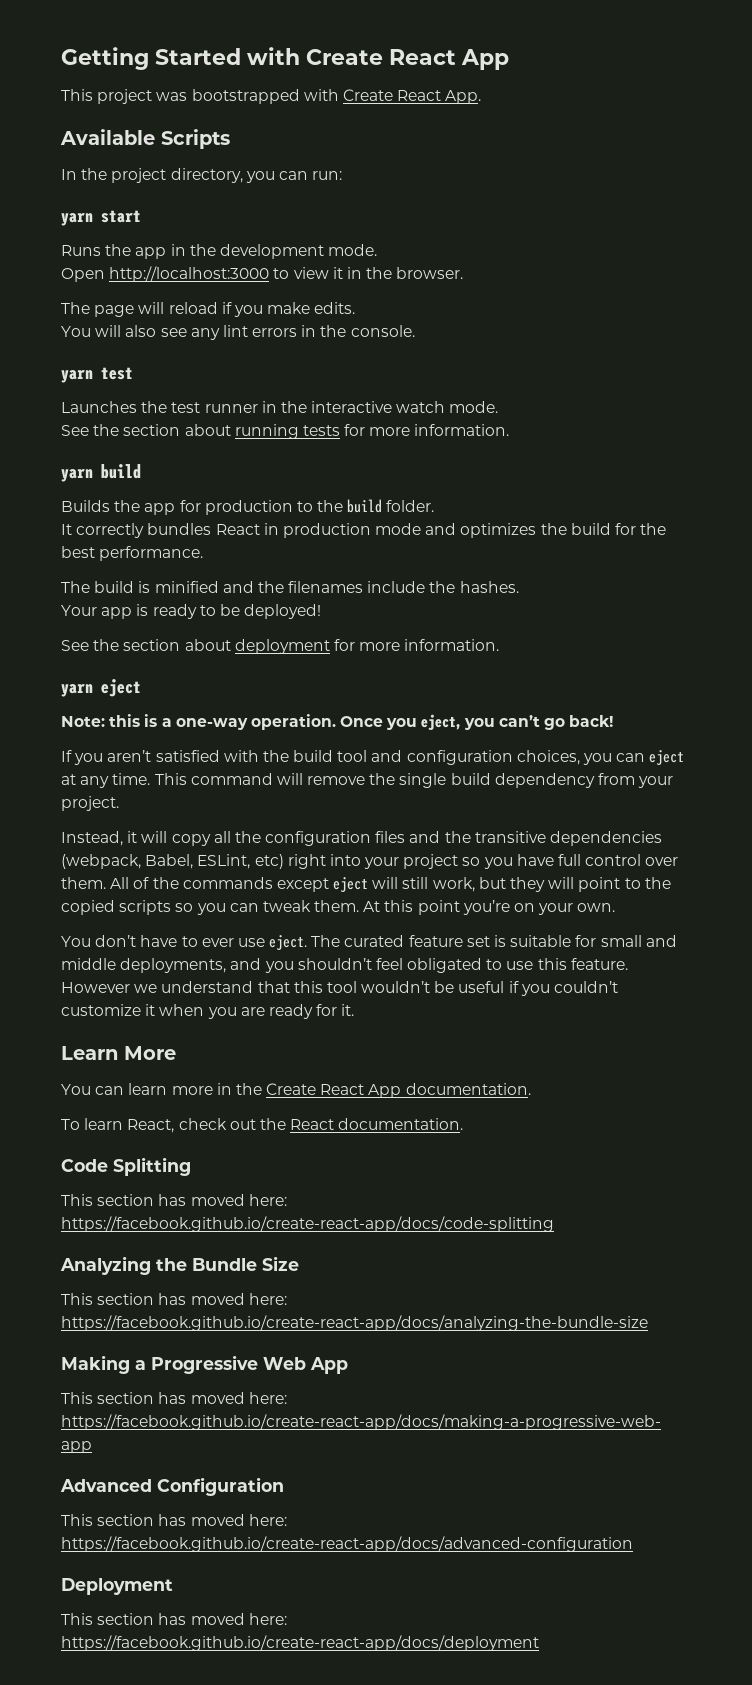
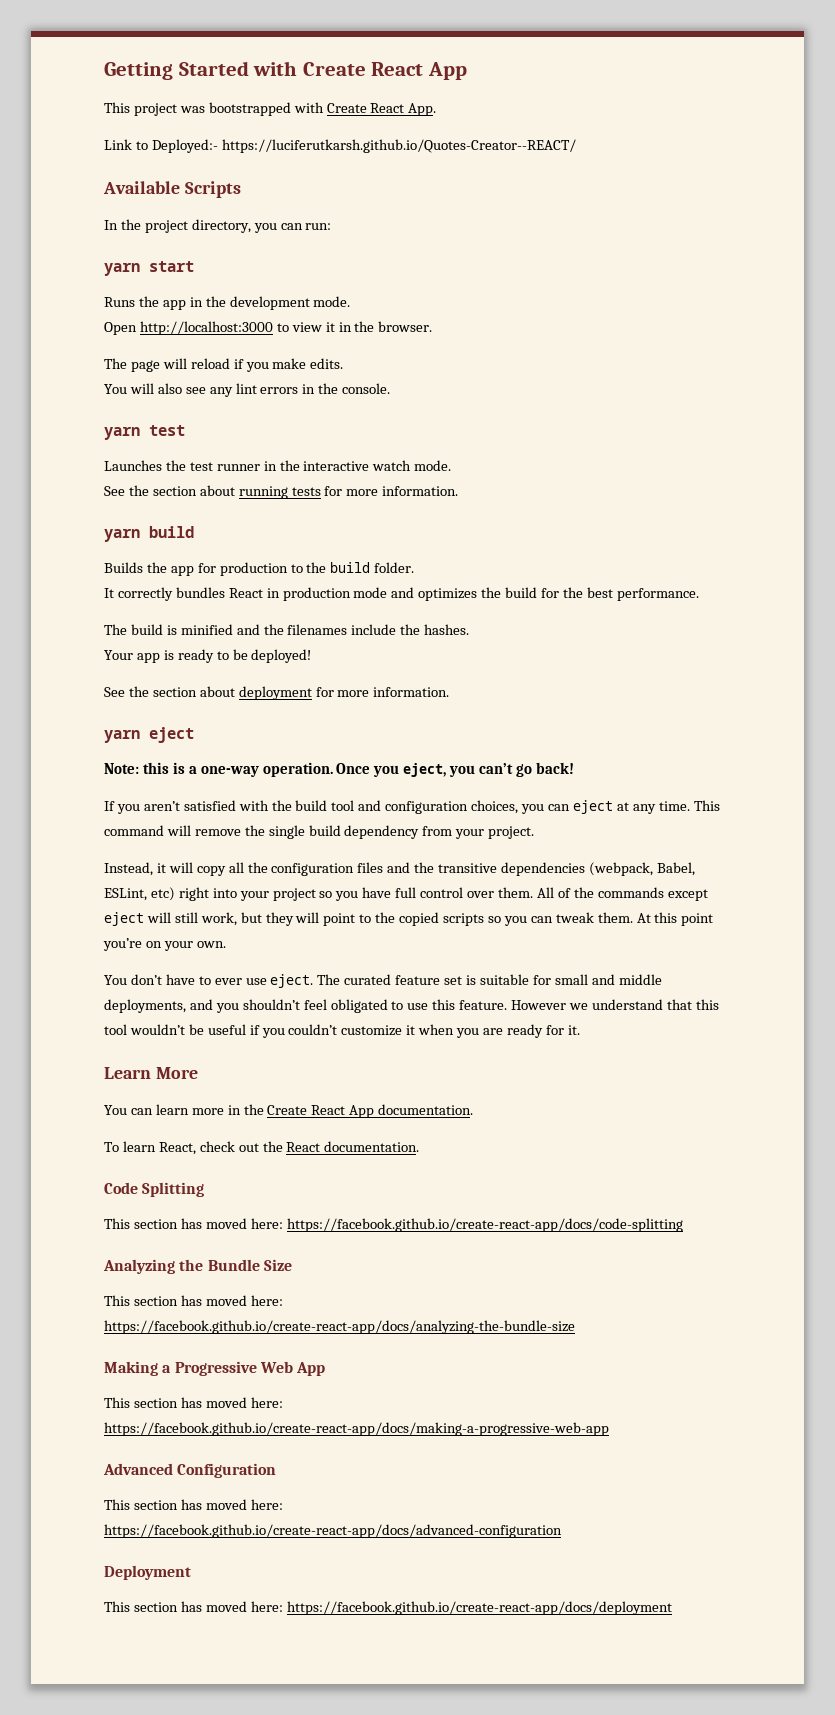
+ Link to Deployed:- https://luciferutkarsh.github.io/Quotes-Creator--REACT/

